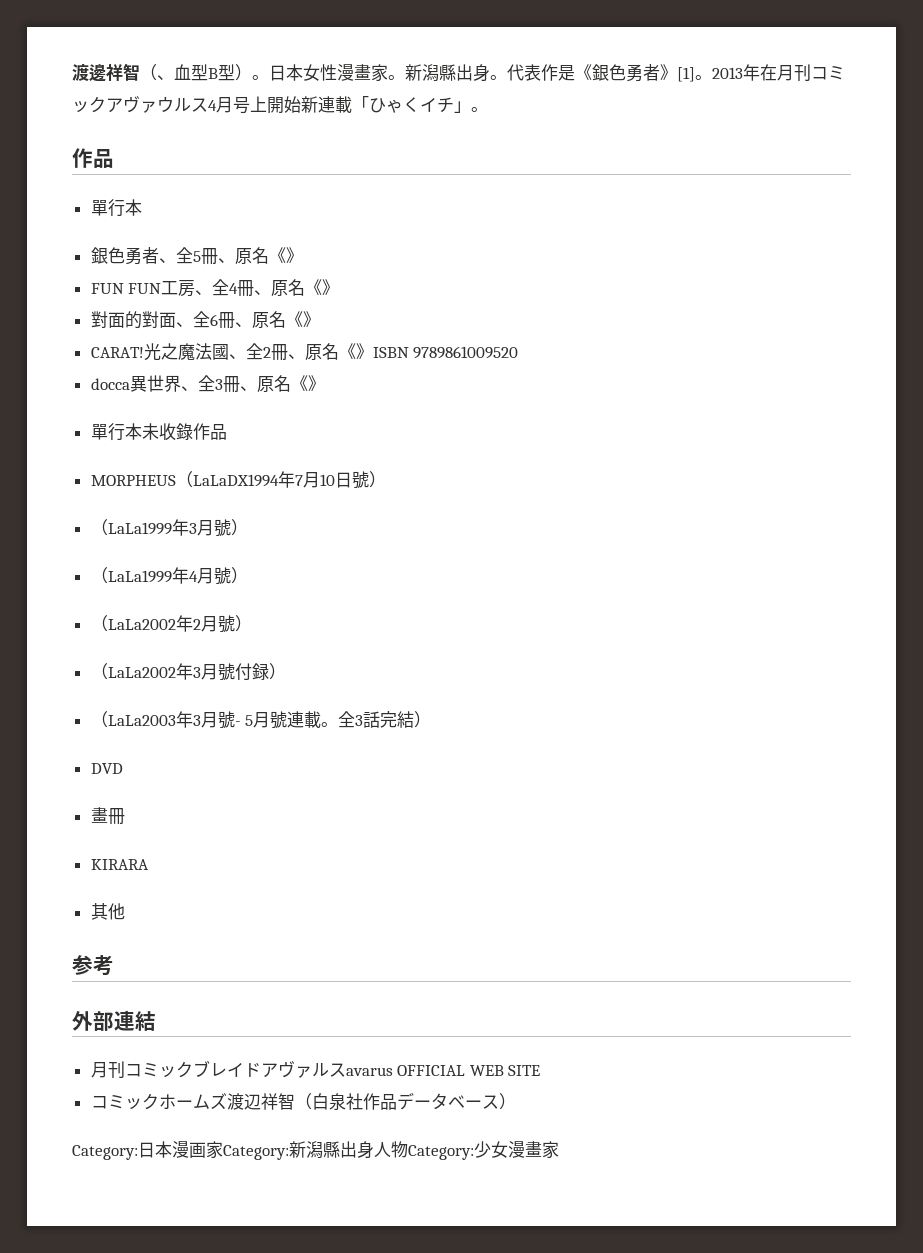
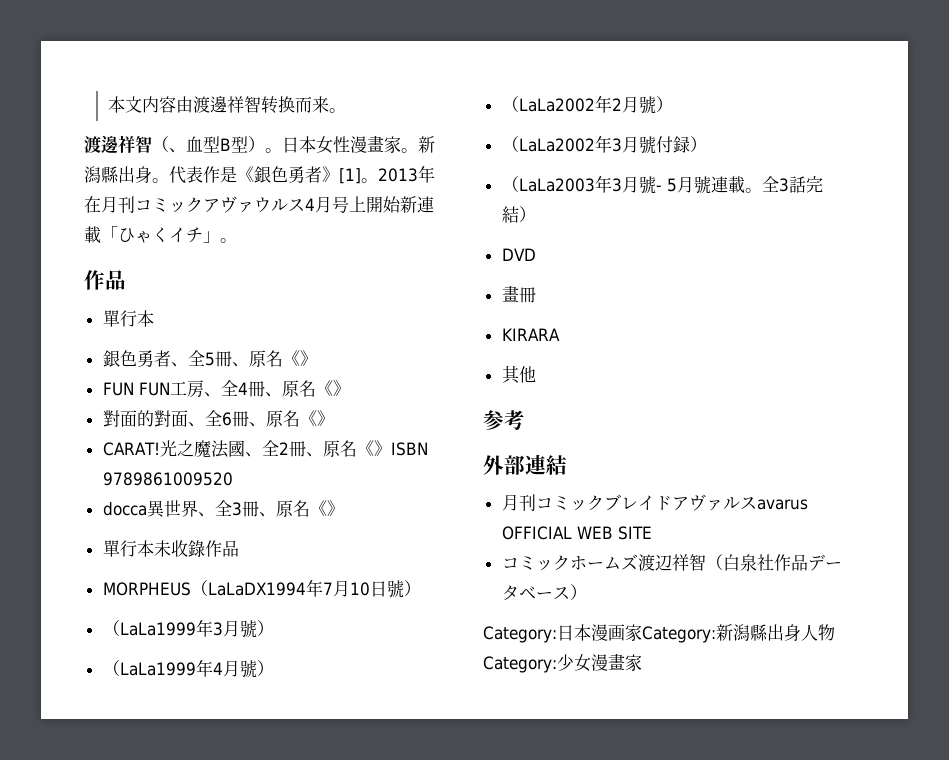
+ 本文内容由渡邊祥智转换而来。

